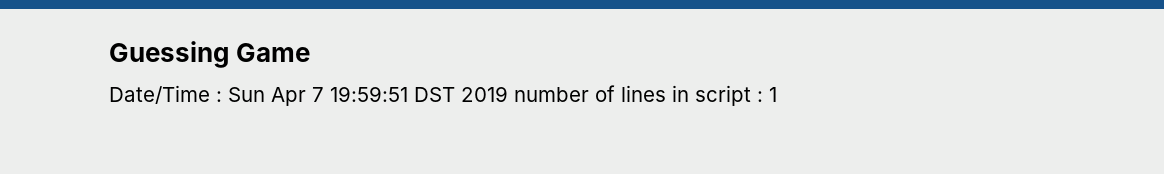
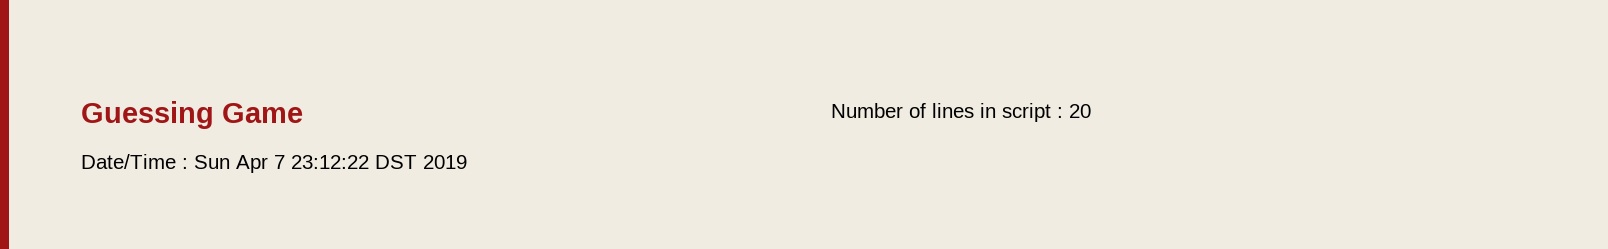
- Date/Time : Sun Apr 7 19:59:51 DST 2019 number of lines in script : 1
+ Date/Time : Sun Apr 7 23:12:22 DST 2019
+ Number of lines in script : 20

